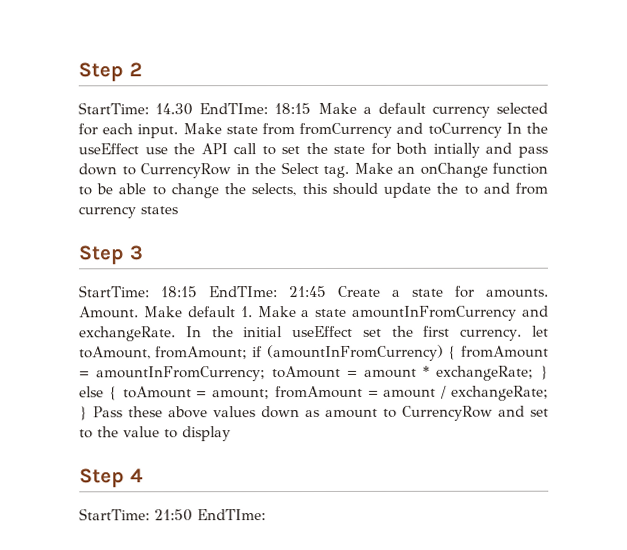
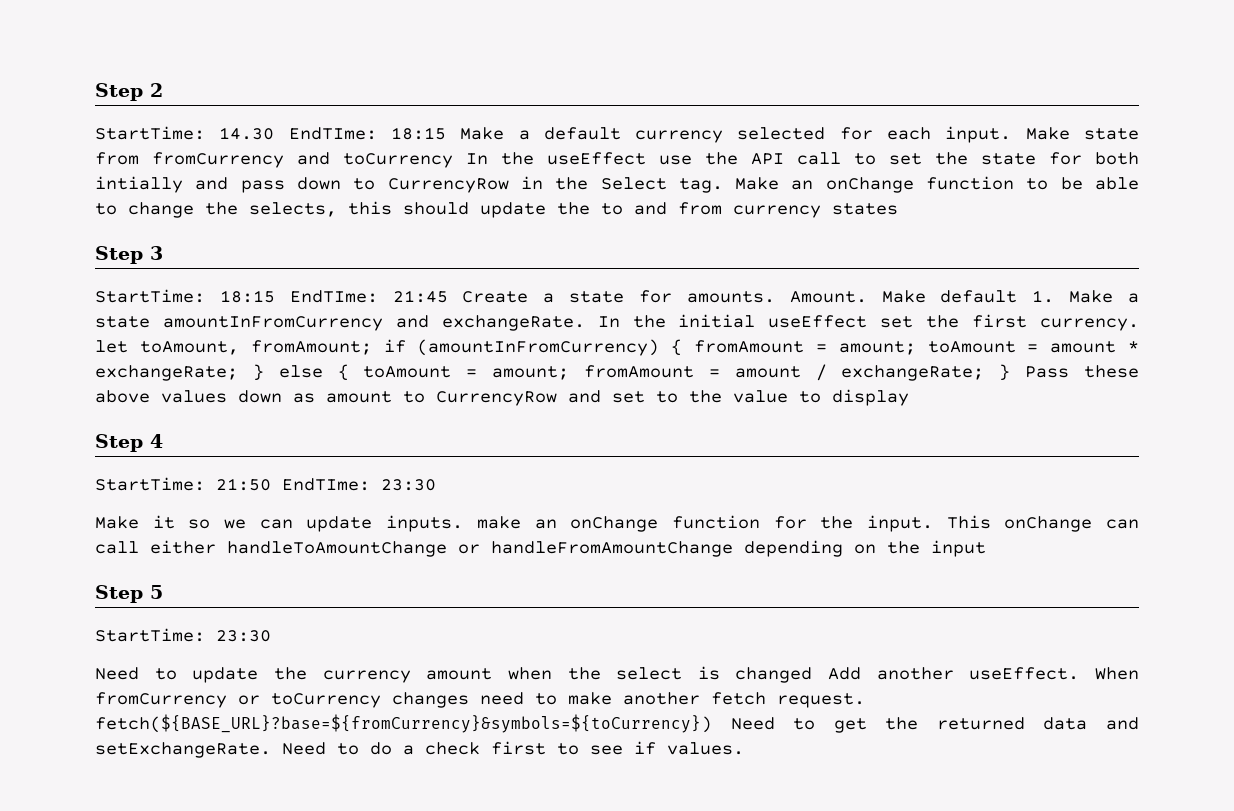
- In the initial useEffect set the first currency. let toAmount, fromAmount; if (amountInFromCurrency) { fromAmount = amountInFromCurrency; toAmount = amount * exchangeRate; } else { toAmount = amount; fromAmount = amount / exchangeRate; } Pass these above values down as amount to CurrencyRow and set to the value to display
+ In the initial useEffect set the first currency. let toAmount, fromAmount; if (amountInFromCurrency) { fromAmount = amount; toAmount = amount * exchangeRate; } else { toAmount = amount; fromAmount = amount / exchangeRate; } Pass these above values down as amount to CurrencyRow and set to the value to display
- StartTime: 21:50 EndTIme:
+ StartTime: 21:50 EndTIme: 23:30
+ Make it so we can update inputs. make an onChange function for the input. This onChange can call either handleToAmountChange or handleFromAmountChange depending on the input
+ Step 5
+ StartTime: 23:30
+ Need to update the currency amount when the select is changed Add another useEffect. When fromCurrency or toCurrency changes need to make another fetch request. fetch(${BASE_URL}?base=${fromCurrency}&symbols=${toCurrency}) Need to get the returned data and setExchangeRate. Need to do a check first to see if values.

